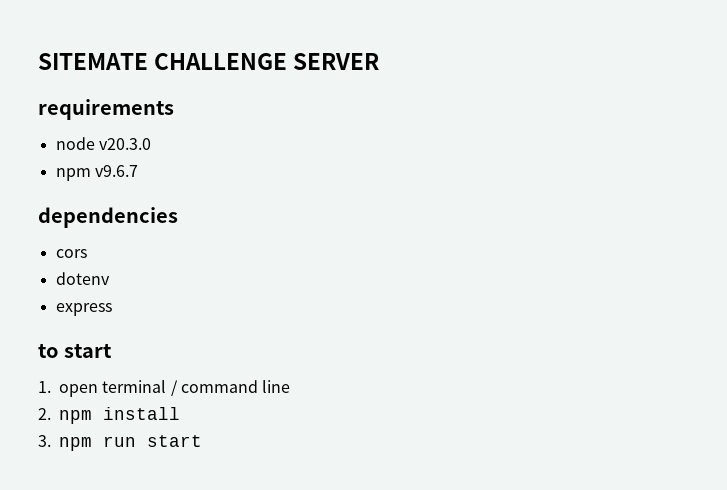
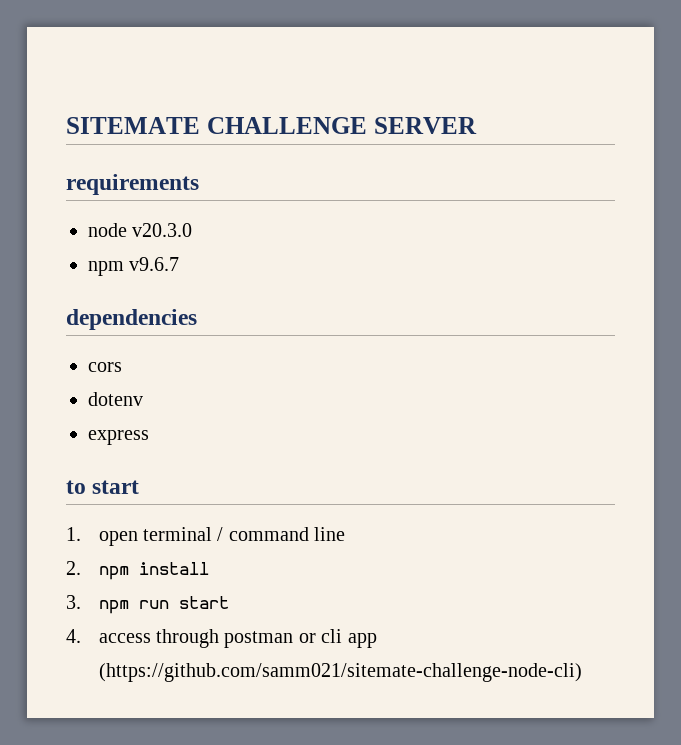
+ 4. access through postman or cli app (https://github.com/samm021/sitemate-challenge-node-cli)

